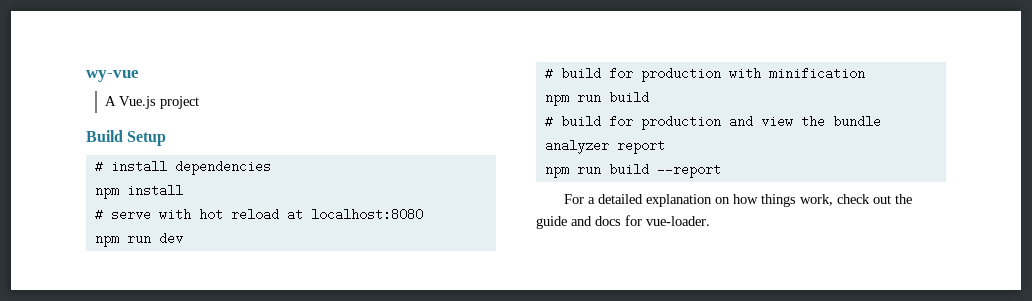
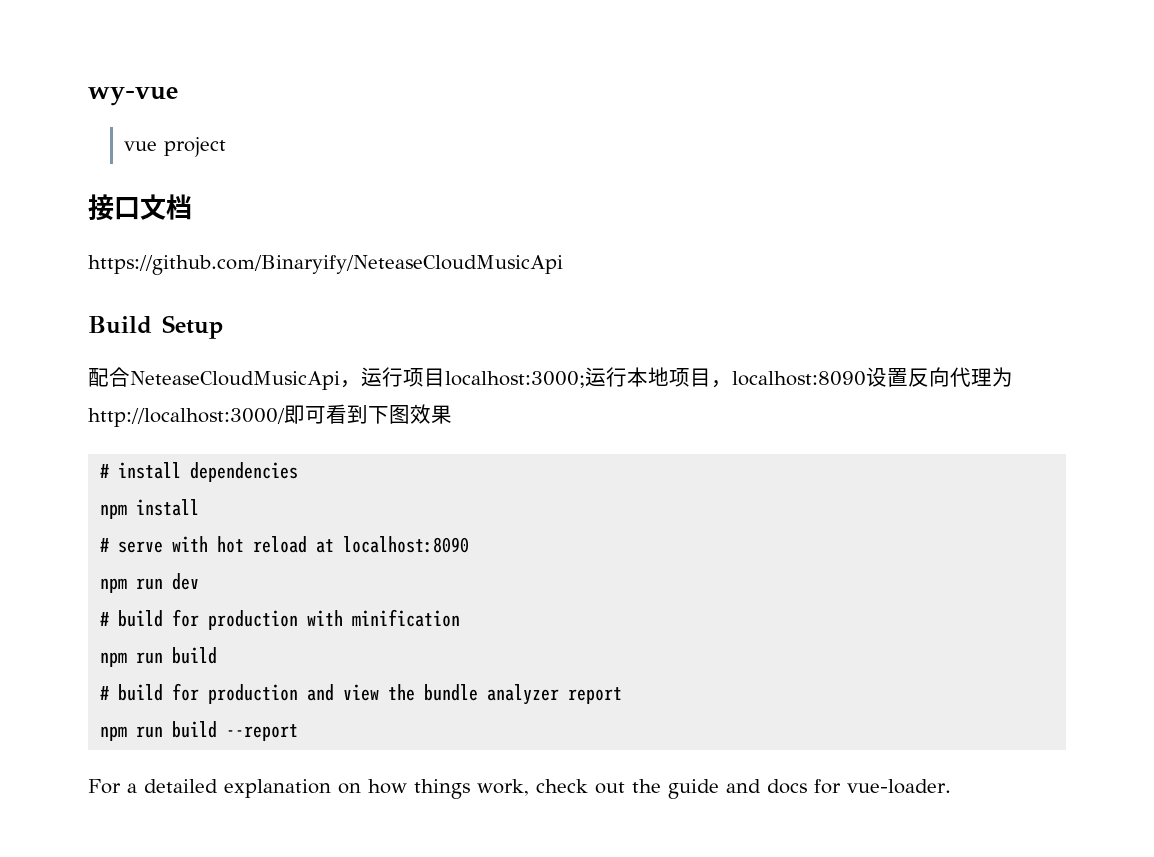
- A Vue.js project
+ vue project
+ 接口文档
+ https://github.com/Binaryify/NeteaseCloudMusicApi
+ 配合NeteaseCloudMusicApi，运行项目localhost:3000;运行本地项目，localhost:8090设置反向代理为http://localhost:3000/即可看到下图效果
- # serve with hot reload at localhost:8080
+ # serve with hot reload at localhost:8090

